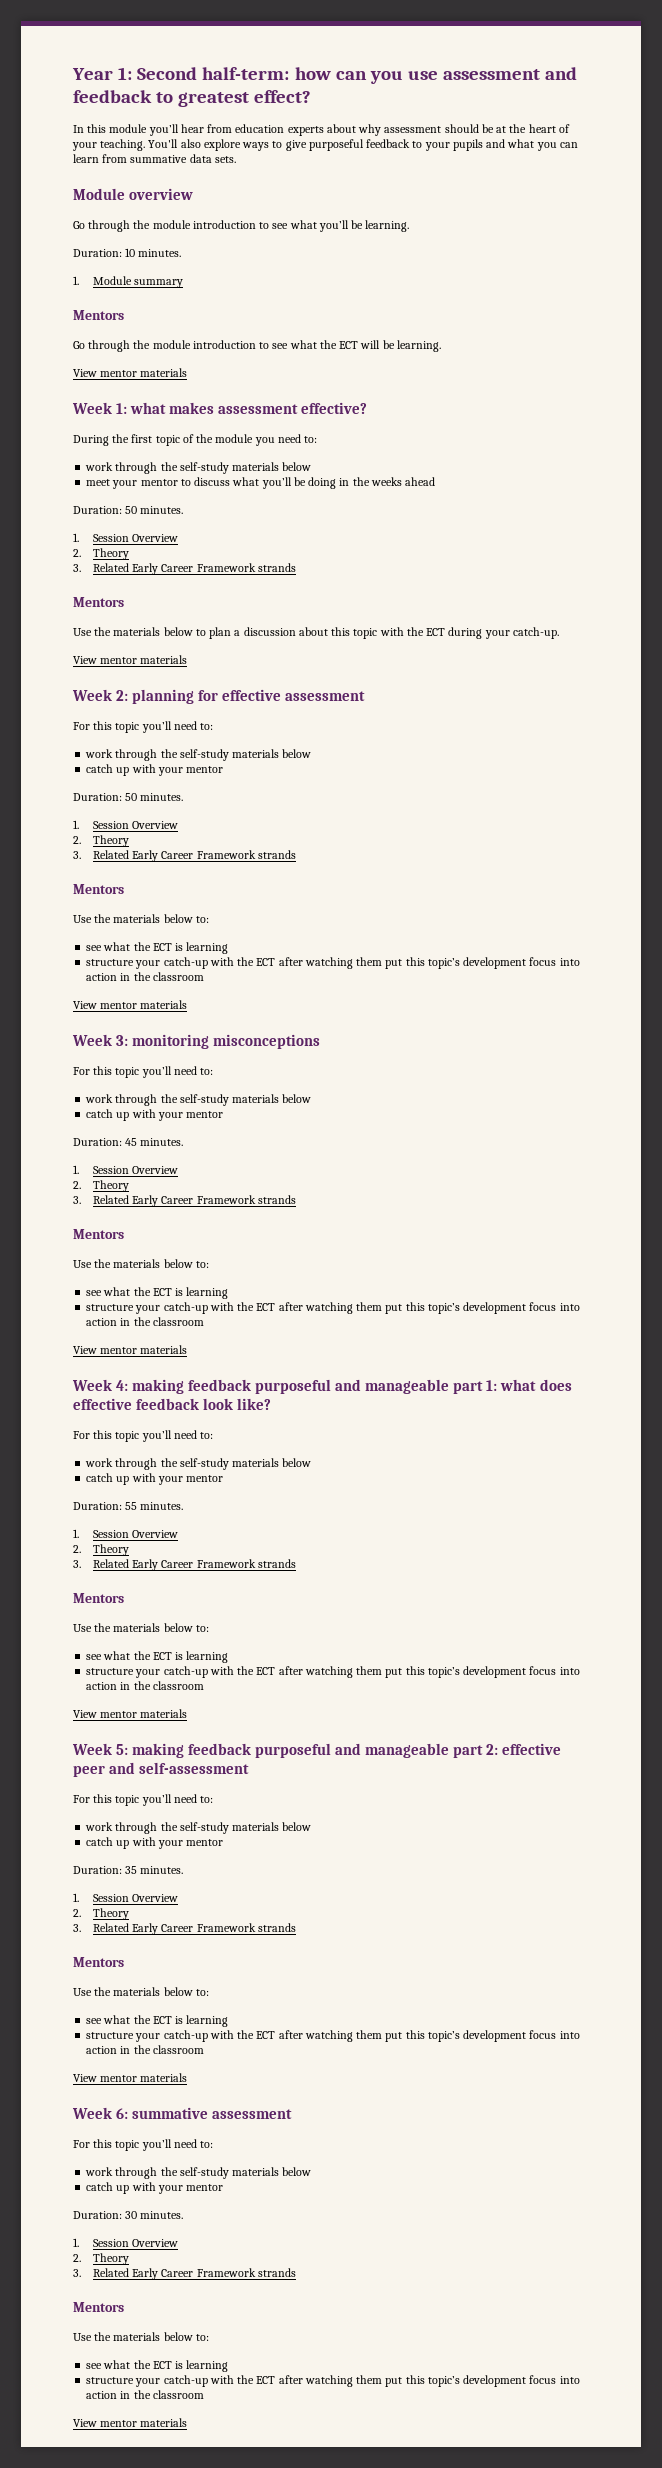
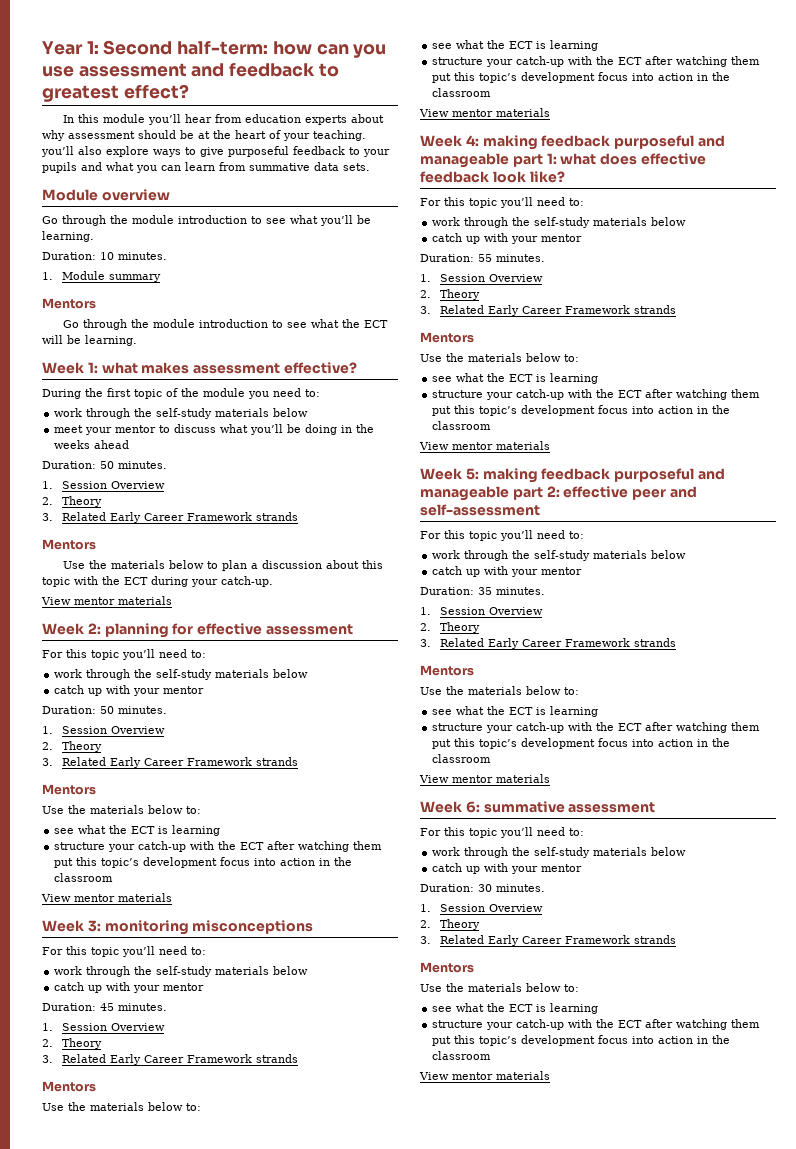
- In this module you’ll hear from education experts about why assessment should be at the heart of your teaching. You'll also explore ways to give purposeful feedback to your pupils and what you can learn from summative data sets.
+ In this module you’ll hear from education experts about why assessment should be at the heart of your teaching. you’ll also explore ways to give purposeful feedback to your pupils and what you can learn from summative data sets.
  Go through the module introduction to see what the ECT will be learning.
- View mentor materials

